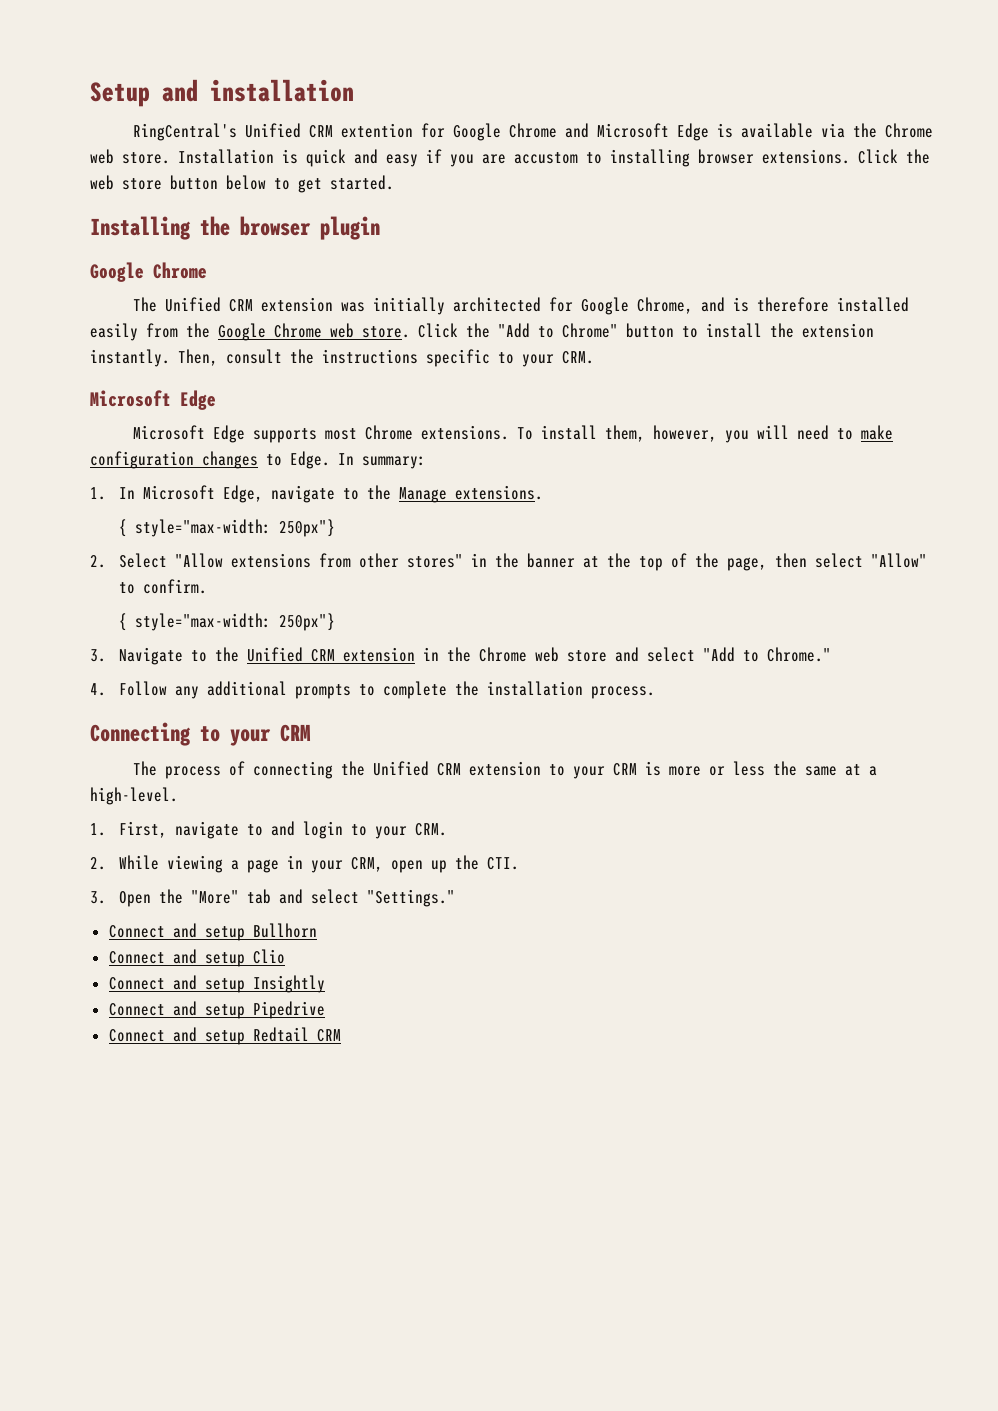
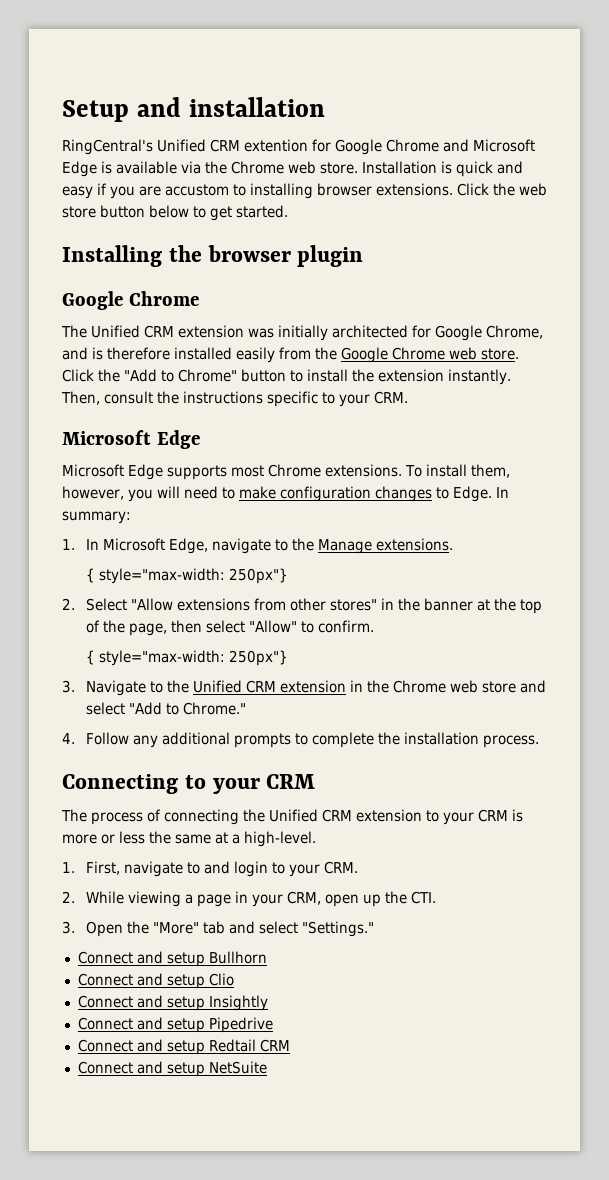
+ Connect and setup NetSuite

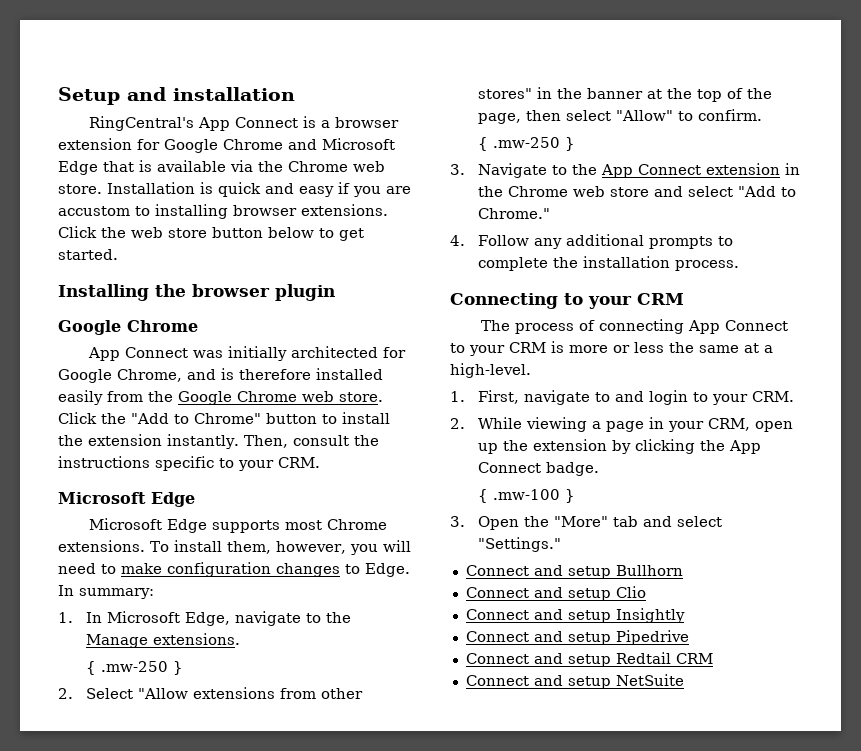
- RingCentral's Unified CRM extention for Google Chrome and Microsoft Edge is available via the Chrome web store.
+ RingCentral's App Connect is a browser extension for Google Chrome and Microsoft Edge that is available via the Chrome web store.
- The Unified CRM extension was initially architected for Google Chrome, and is therefore installed easily from the Google Chrome web store.
+ App Connect was initially architected for Google Chrome, and is therefore installed easily from the Google Chrome web store.
  1. In Microsoft Edge, navigate to the Manage extensions.
- { style="max-width: 250px"}
+ { .mw-250 }
  2. Select "Allow extensions from other stores" in the banner at the top of the page, then select "Allow" to confirm.
- { style="max-width: 250px"}
+ { .mw-250 }
- 3. Navigate to the Unified CRM extension in the Chrome web store and select "Add to Chrome."
+ 3. Navigate to the App Connect extension in the Chrome web store and select "Add to Chrome."
- The process of connecting the Unified CRM extension to your CRM is more or less the same at a high-level.
+ The process of connecting App Connect to your CRM is more or less the same at a high-level.
- 2. While viewing a page in your CRM, open up the CTI.
+ 2. While viewing a page in your CRM, open up the extension by clicking the App Connect badge.
+ { .mw-100 }

